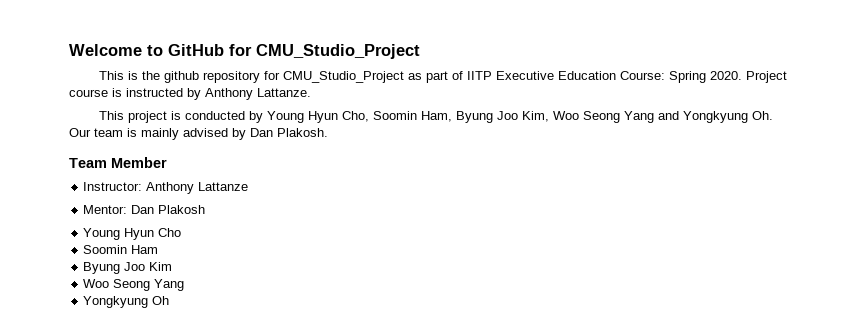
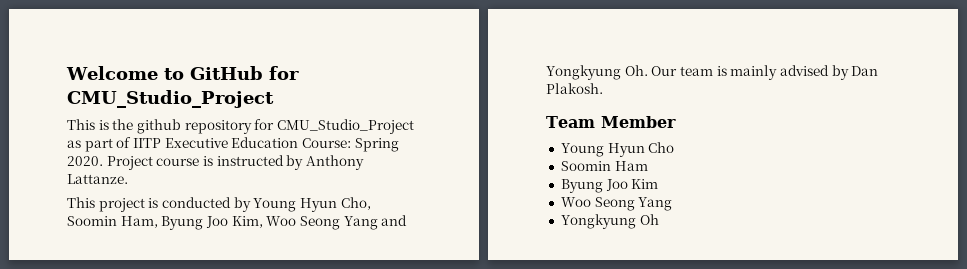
- Instructor: Anthony Lattanze
- Mentor: Dan Plakosh

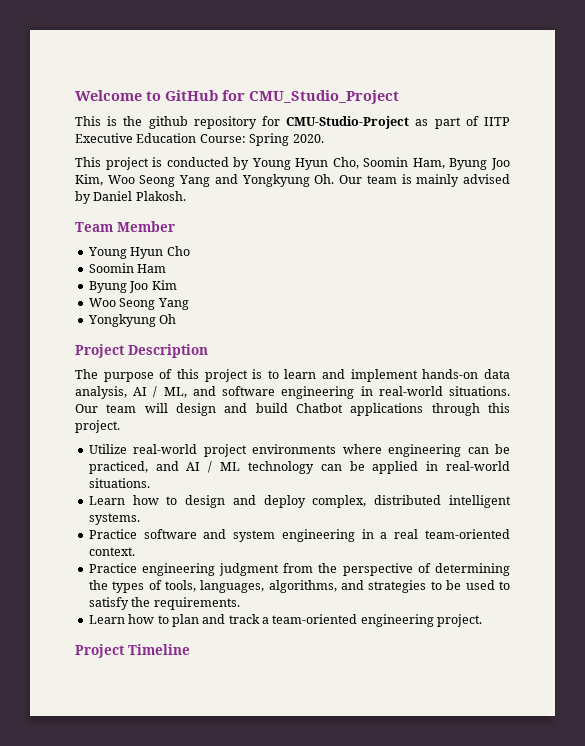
- This is the github repository for CMU_Studio_Project as part of IITP Executive Education Course: Spring 2020. Project course is instructed by Anthony Lattanze.
+ This is the github repository for CMU-Studio-Project as part of IITP Executive Education Course: Spring 2020.
- This project is conducted by Young Hyun Cho, Soomin Ham, Byung Joo Kim, Woo Seong Yang and Yongkyung Oh. Our team is mainly advised by Dan Plakosh.
+ This project is conducted by Young Hyun Cho, Soomin Ham, Byung Joo Kim, Woo Seong Yang and Yongkyung Oh. Our team is mainly advised by Daniel Plakosh.
+ Project Description
+ The purpose of this project is to learn and implement hands-on data analysis, AI / ML, and software engineering in real-world situations. Our team will design and build Chatbot applications through this project.
+ Utilize real-world project environments where engineering can be practiced, and AI / ML technology can be applied in real-world situations.
+ Learn how to design and deploy complex, distributed intelligent systems.
+ Practice software and system engineering in a real team-oriented context.
+ Practice engineering judgment from the perspective of determining the types of tools, languages, algorithms, and strategies to be used to satisfy the requirements.
+ Learn how to plan and track a team-oriented engineering project.
+ Project Timeline

